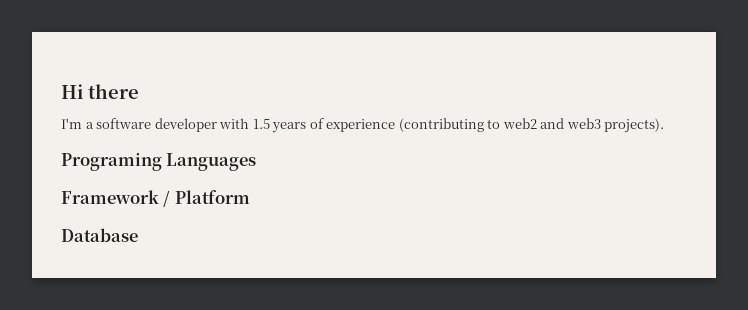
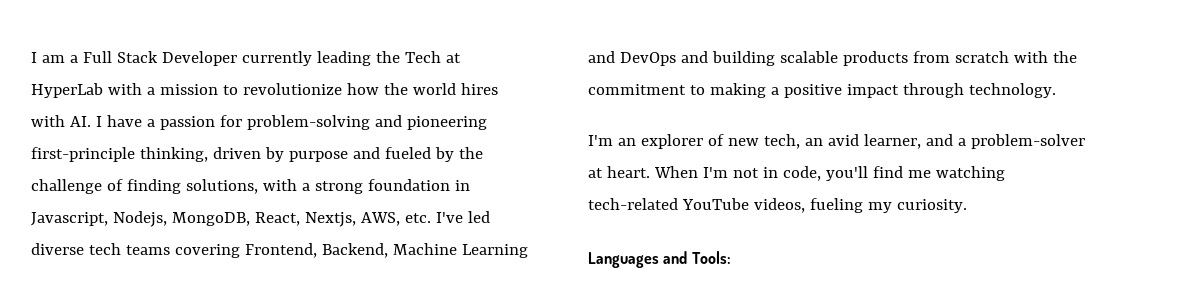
- Hi there
- I'm a software developer with 1.5 years of experience (contributing to web2 and web3 projects).
- Programing Languages
- Framework / Platform
- Database
+ I am a Full Stack Developer currently leading the Tech at HyperLab with a mission to revolutionize how the world hires with AI. I have a passion for problem-solving and pioneering first-principle thinking, driven by purpose and fueled by the challenge of finding solutions, with a strong foundation in Javascript, Nodejs, MongoDB, React, Nextjs, AWS, etc. I've led diverse tech teams covering Frontend, Backend, Machine Learning and DevOps and building scalable products from scratch with the commitment to making a positive impact through technology.
+ I'm an explorer of new tech, an avid learner, and a problem-solver at heart. When I'm not in code, you'll find me watching tech-related YouTube videos, fueling my curiosity.
+ Languages and Tools:

